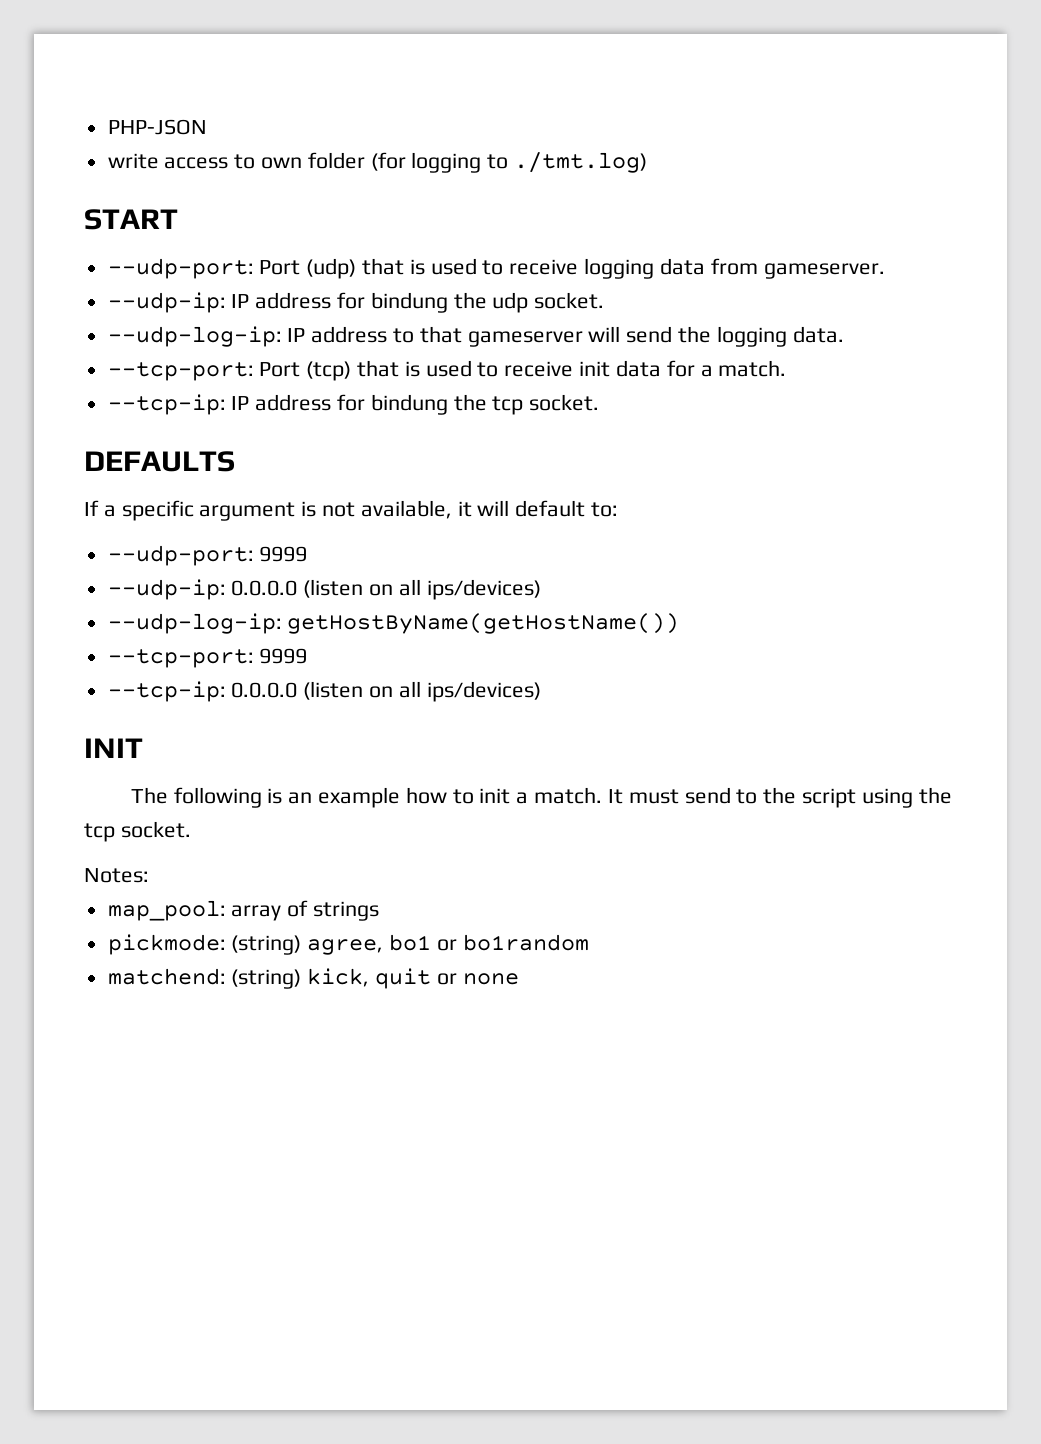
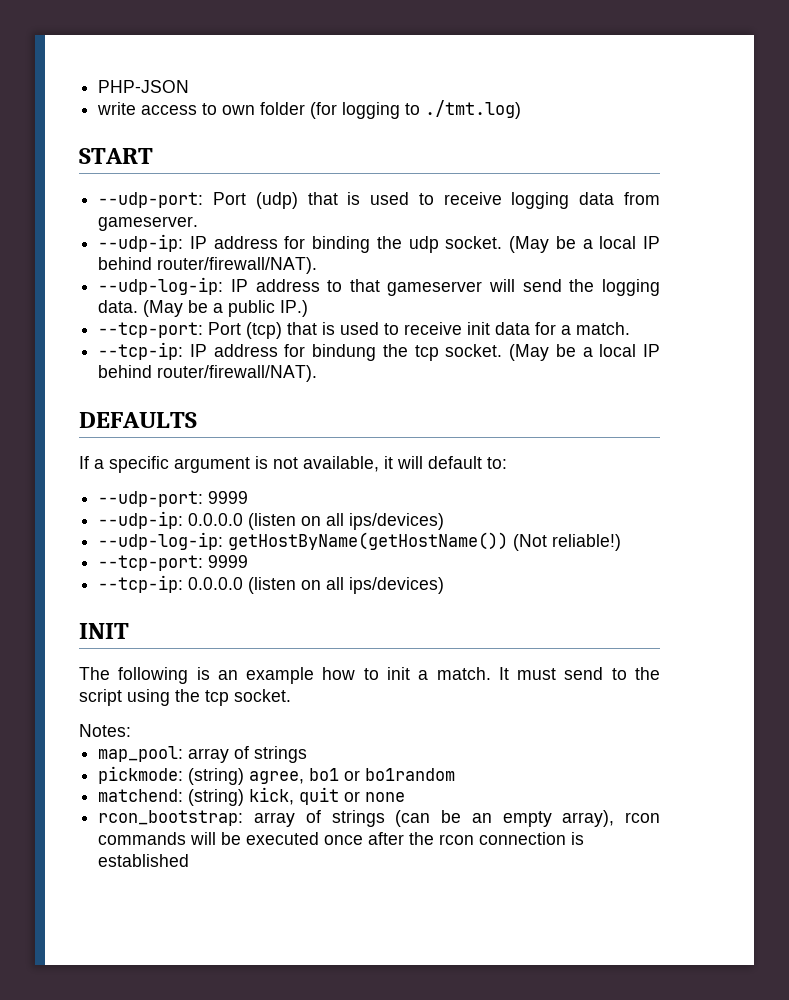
- --udp-ip: IP address for bindung the udp socket.
+ --udp-ip: IP address for binding the udp socket. (May be a local IP behind router/firewall/NAT).
+ (May be a public IP.)
- --tcp-ip: IP address for bindung the tcp socket.
+ --tcp-ip: IP address for bindung the tcp socket. (May be a local IP behind router/firewall/NAT).
- --udp-log-ip: getHostByName(getHostName())
+ --udp-log-ip: getHostByName(getHostName()) (Not reliable!)
+ rcon_bootstrap: array of strings (can be an empty array), rcon commands will be executed once after the rcon connection is established

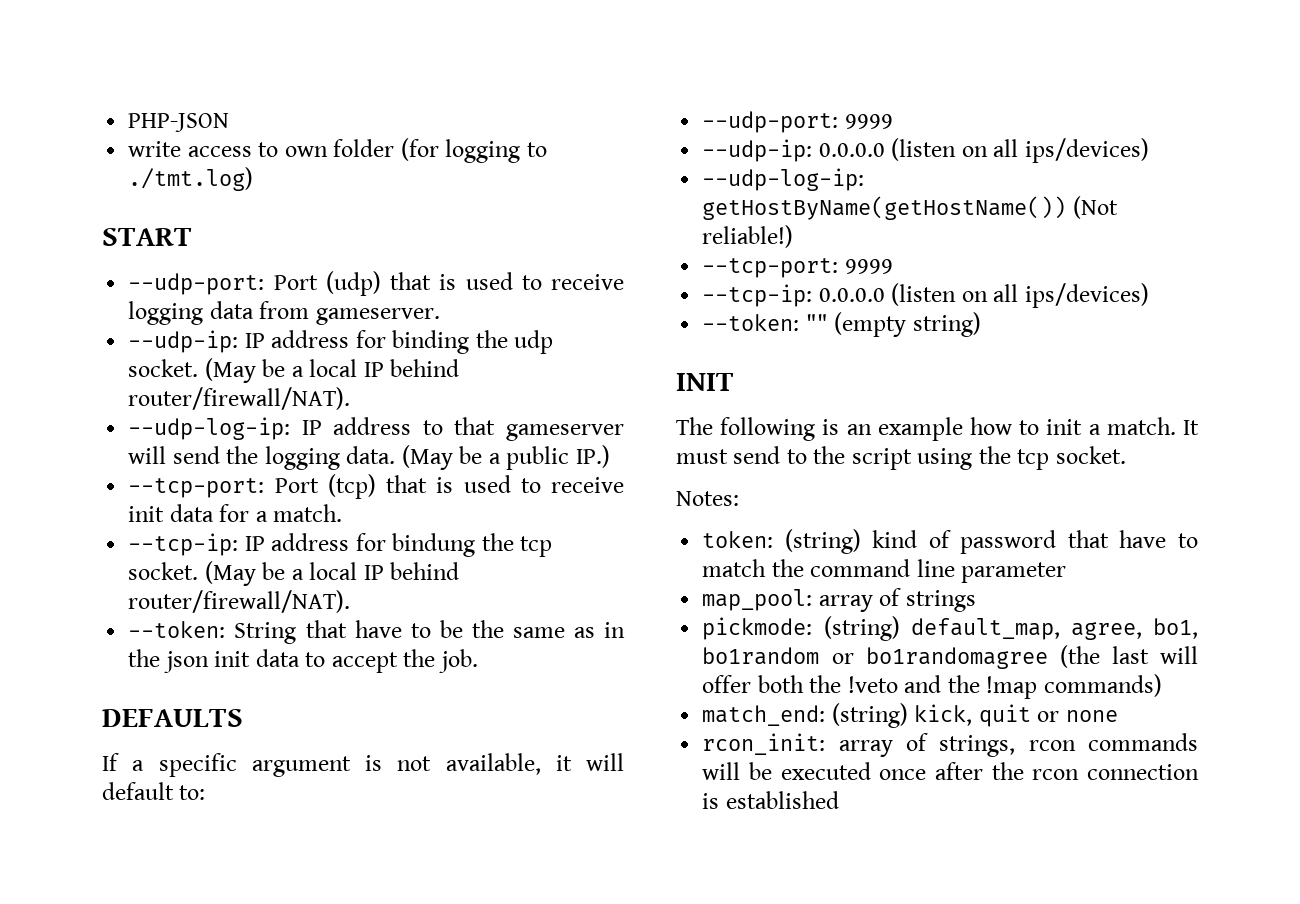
+ --token: String that have to be the same as in the json init data to accept the job.
+ --token: "" (empty string)
+ token: (string) kind of password that have to match the command line parameter
- pickmode: (string) agree, bo1 or bo1random
- matchend: (string) kick, quit or none
+ pickmode: (string) default_map, agree, bo1, bo1random or bo1randomagree (the last will offer both the !veto and the !map commands)
+ match_end: (string) kick, quit or none
- rcon_bootstrap: array of strings (can be an empty array), rcon commands will be executed once after the rcon connection is established
+ rcon_init: array of strings, rcon commands will be executed once after the rcon connection is established

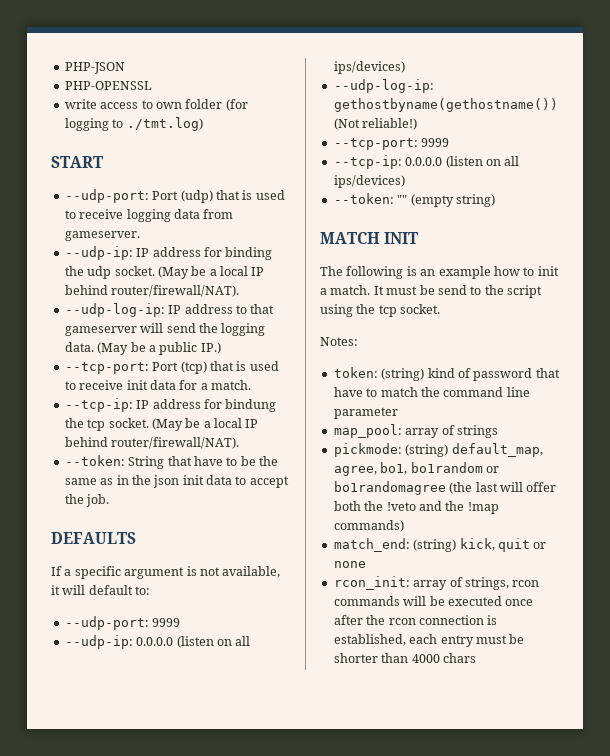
+ PHP-OPENSSL
- --udp-log-ip: getHostByName(getHostName()) (Not reliable!)
+ --udp-log-ip: gethostbyname(gethostname()) (Not reliable!)
- INIT
+ MATCH INIT
- It must send to the script using the tcp socket.
+ It must be send to the script using the tcp socket.
- rcon_init: array of strings, rcon commands will be executed once after the rcon connection is established
+ rcon_init: array of strings, rcon commands will be executed once after the rcon connection is established, each entry must be shorter than 4000 chars

